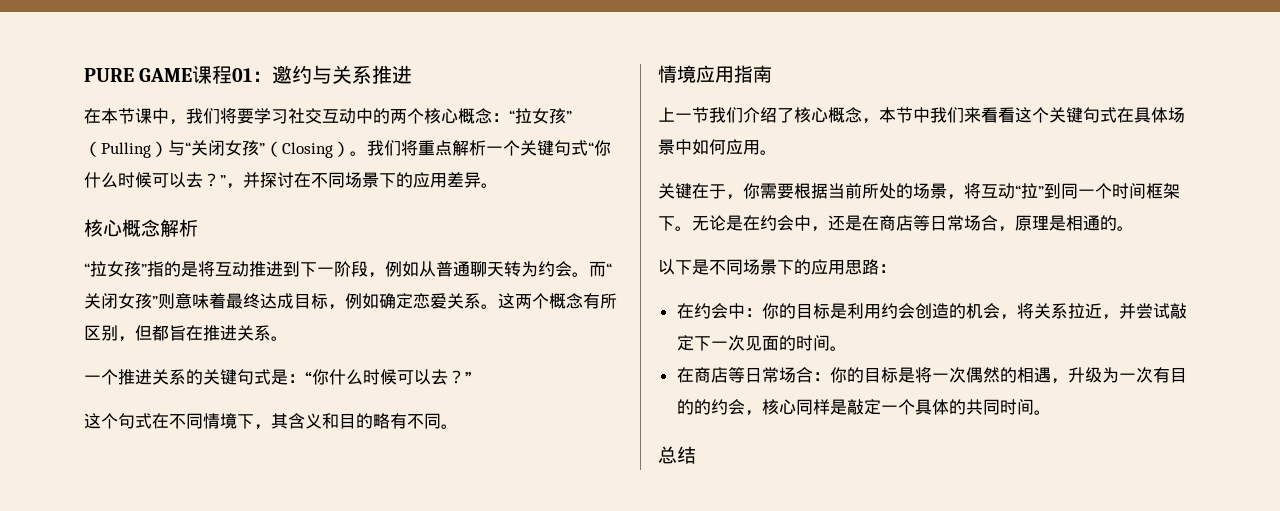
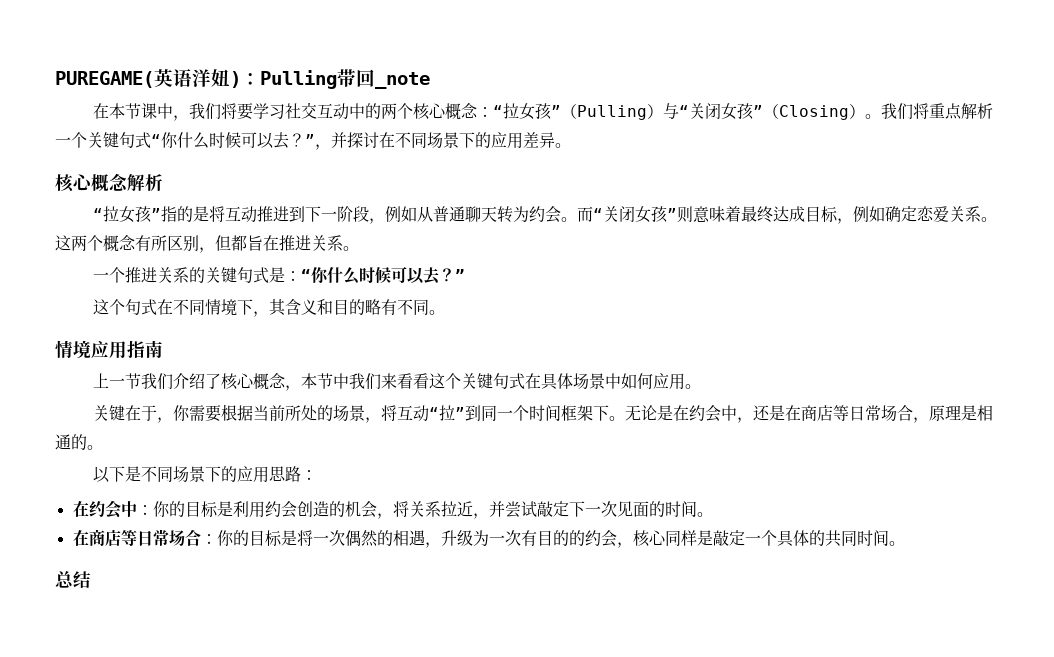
- PURE GAME课程01：邀约与关系推进
+ PUREGAME(英语洋妞)：Pulling带回_note

